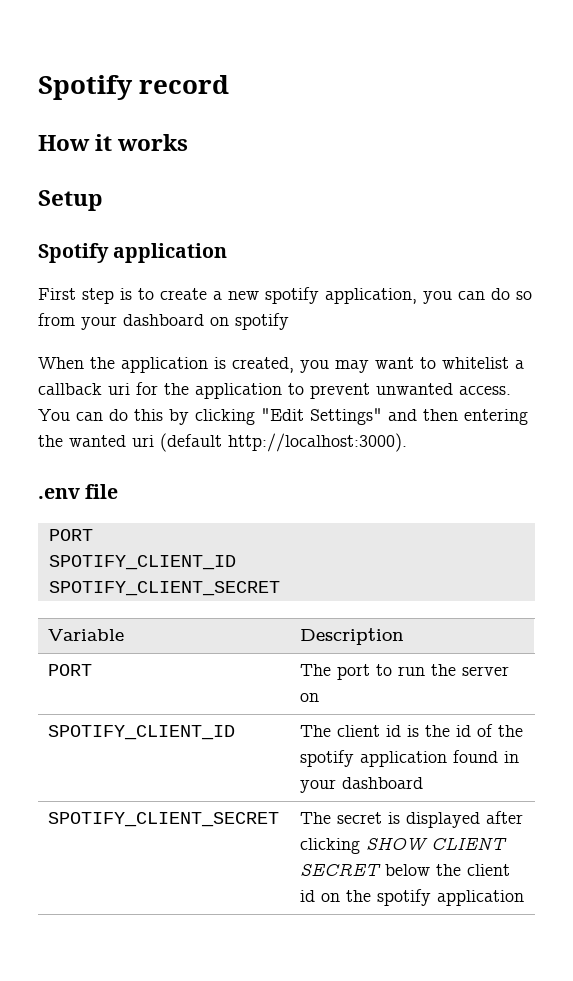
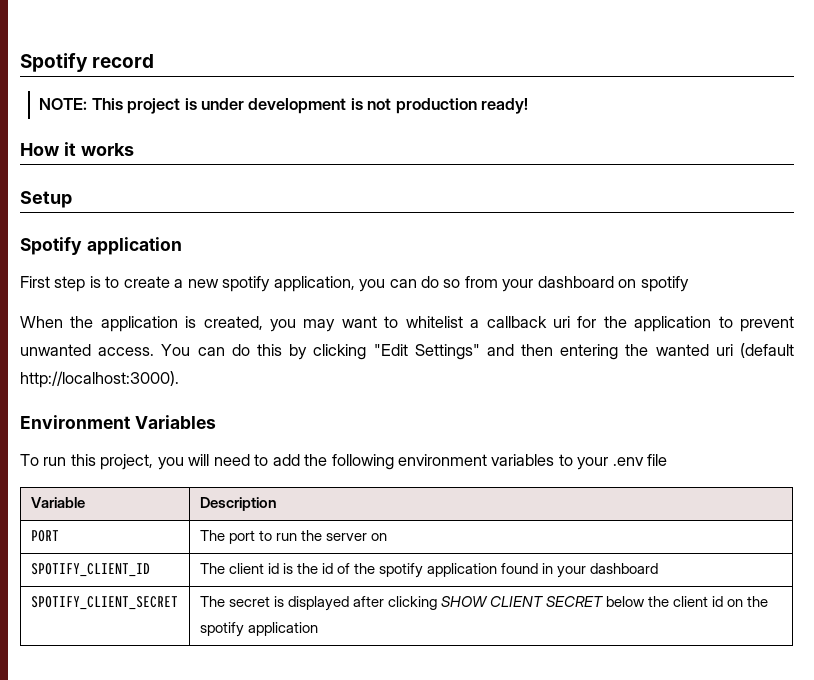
+ NOTE: This project is under development is not production ready!
- .env file
- PORT
- SPOTIFY_CLIENT_ID
- SPOTIFY_CLIENT_SECRET
+ Environment Variables
+ To run this project, you will need to add the following environment variables to your .env file

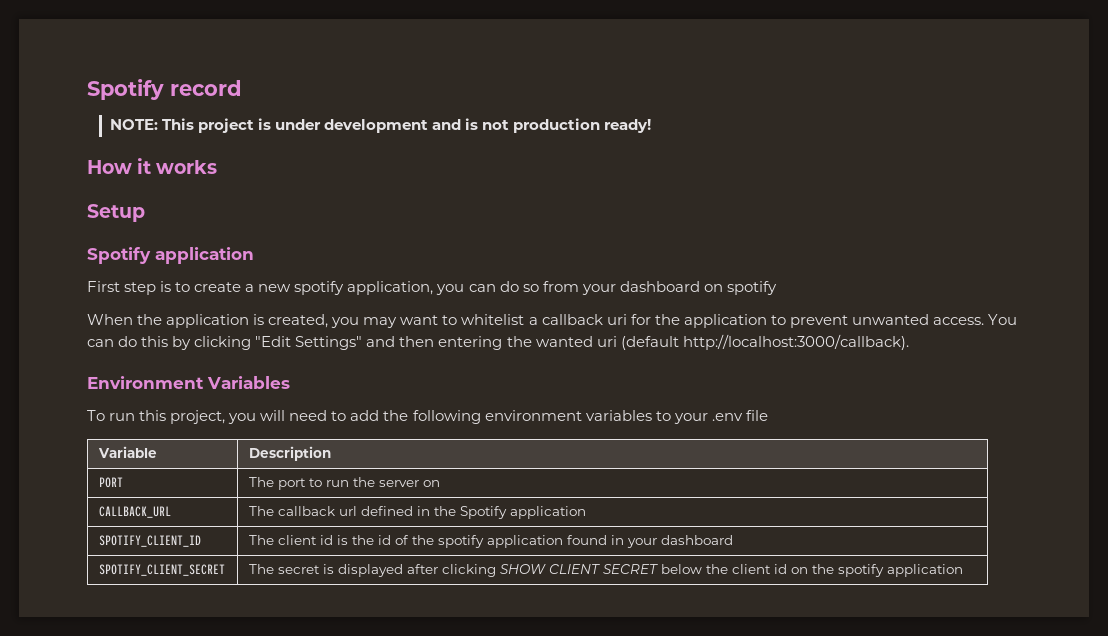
- NOTE: This project is under development is not production ready!
+ NOTE: This project is under development and is not production ready!
- You can do this by clicking "Edit Settings" and then entering the wanted uri (default http://localhost:3000).
+ You can do this by clicking "Edit Settings" and then entering the wanted uri (default http://localhost:3000/callback).
+ CALLBACK_URL | The callback url defined in the Spotify application

